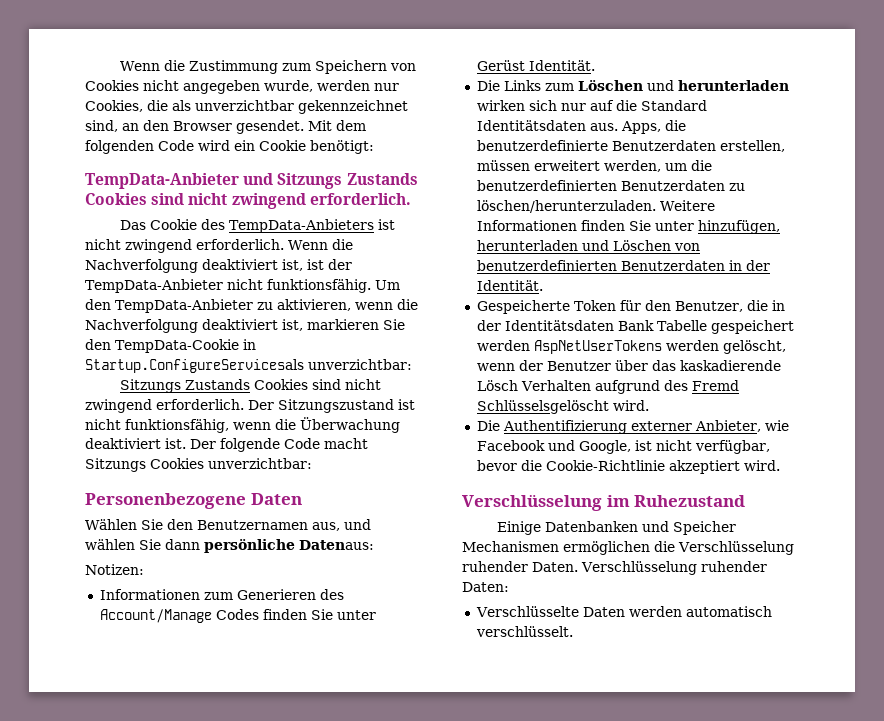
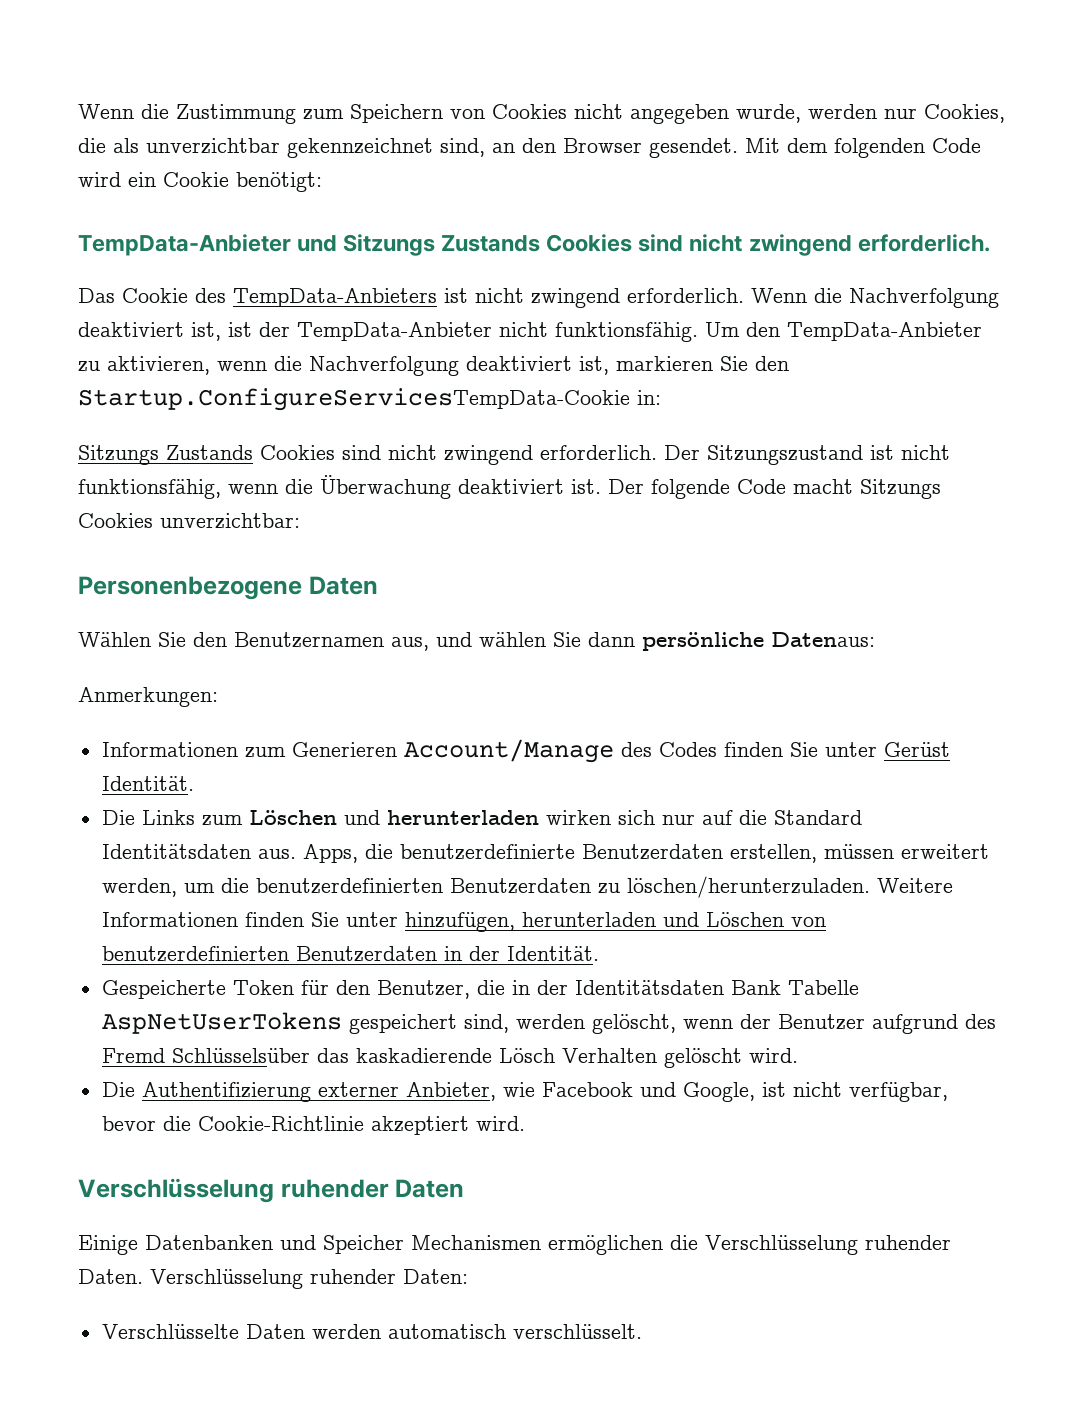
- Um den TempData-Anbieter zu aktivieren, wenn die Nachverfolgung deaktiviert ist, markieren Sie den TempData-Cookie in Startup.ConfigureServicesals unverzichtbar:
+ Um den TempData-Anbieter zu aktivieren, wenn die Nachverfolgung deaktiviert ist, markieren Sie den Startup.ConfigureServicesTempData-Cookie in:
- Notizen:
+ Anmerkungen:
- Informationen zum Generieren des Account/Manage Codes finden Sie unter Gerüst Identität.
+ Informationen zum Generieren Account/Manage des Codes finden Sie unter Gerüst Identität.
- Gespeicherte Token für den Benutzer, die in der Identitätsdaten Bank Tabelle gespeichert werden AspNetUserTokens werden gelöscht, wenn der Benutzer über das kaskadierende Lösch Verhalten aufgrund des Fremd Schlüsselsgelöscht wird.
+ Gespeicherte Token für den Benutzer, die in der Identitätsdaten Bank Tabelle AspNetUserTokens gespeichert sind, werden gelöscht, wenn der Benutzer aufgrund des Fremd Schlüsselsüber das kaskadierende Lösch Verhalten gelöscht wird.
- Verschlüsselung im Ruhezustand
+ Verschlüsselung ruhender Daten

